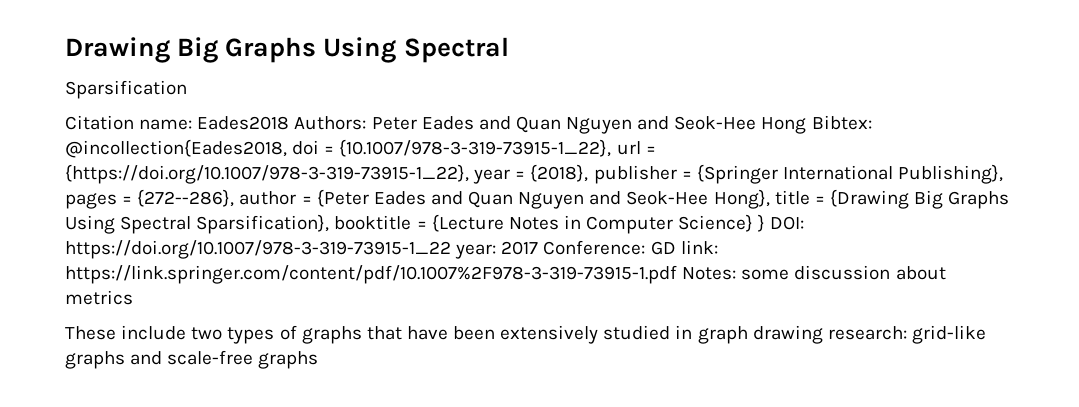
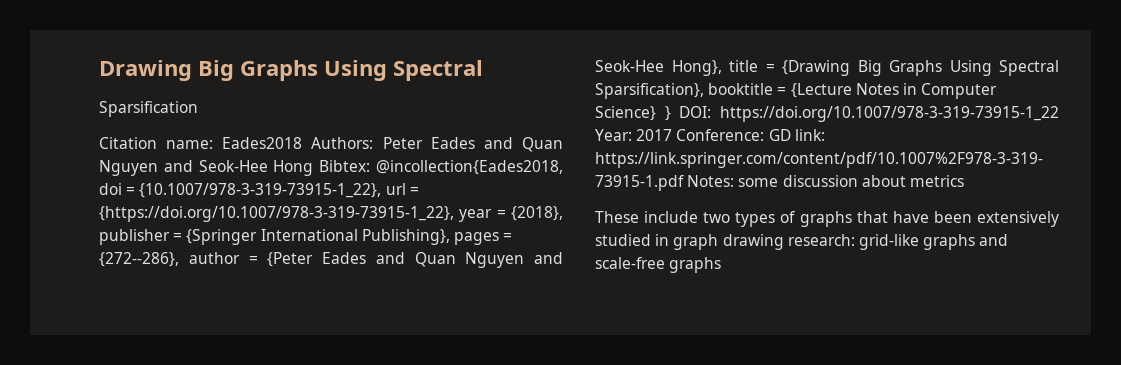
- https://doi.org/10.1007/978-3-319-73915-1_22 year:
+ https://doi.org/10.1007/978-3-319-73915-1_22 Year:

